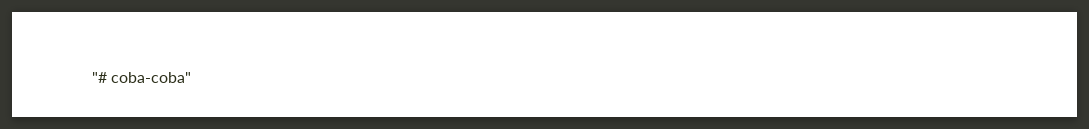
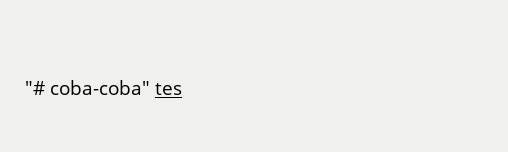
- "# coba-coba"
+ "# coba-coba" tes

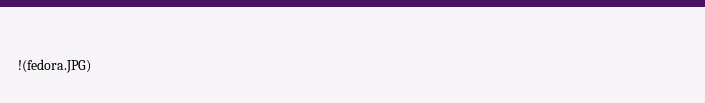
- "# coba-coba" tes
+ !(fedora.JPG)

